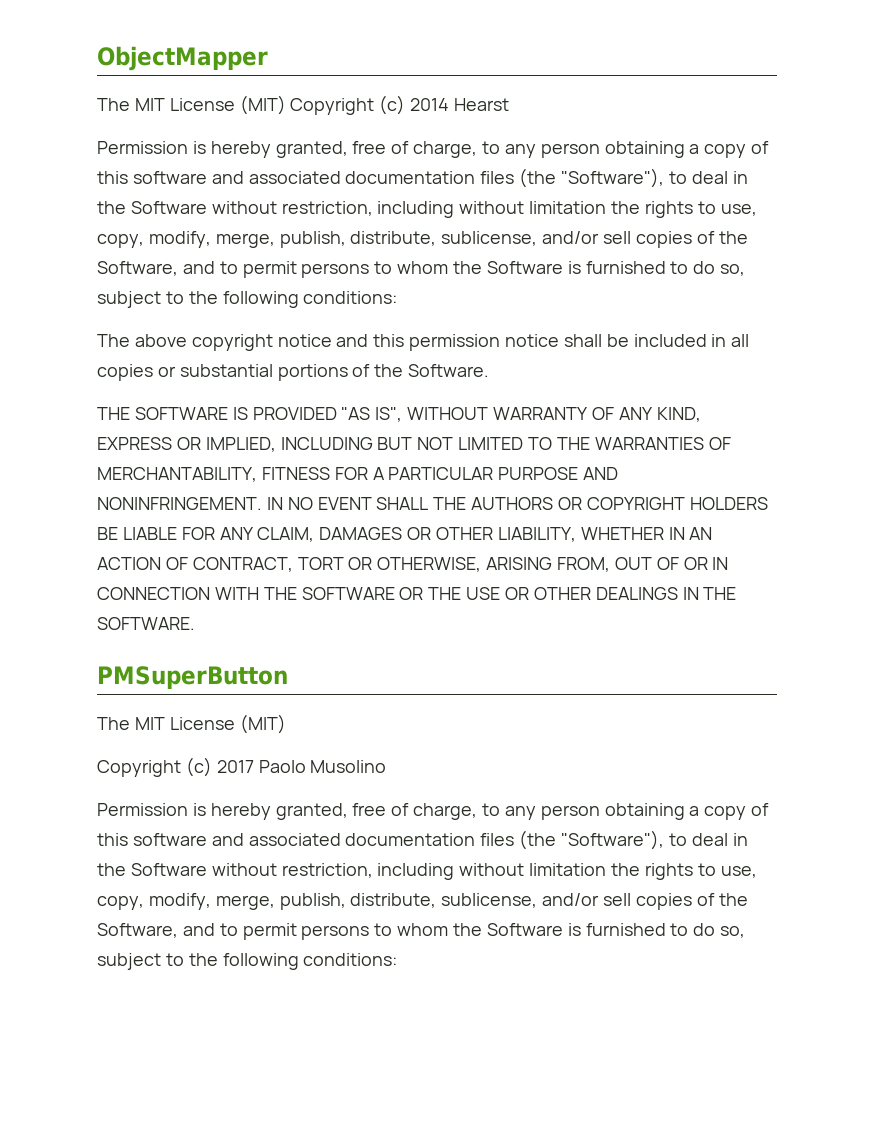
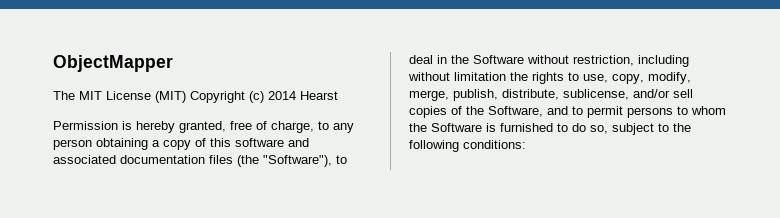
- The above copyright notice and this permission notice shall be included in all copies or substantial portions of the Software.
- THE SOFTWARE IS PROVIDED "AS IS", WITHOUT WARRANTY OF ANY KIND, EXPRESS OR IMPLIED, INCLUDING BUT NOT LIMITED TO THE WARRANTIES OF MERCHANTABILITY, FITNESS FOR A PARTICULAR PURPOSE AND NONINFRINGEMENT. IN NO EVENT SHALL THE AUTHORS OR COPYRIGHT HOLDERS BE LIABLE FOR ANY CLAIM, DAMAGES OR OTHER LIABILITY, WHETHER IN AN ACTION OF CONTRACT, TORT OR OTHERWISE, ARISING FROM, OUT OF OR IN CONNECTION WITH THE SOFTWARE OR THE USE OR OTHER DEALINGS IN THE SOFTWARE.
- PMSuperButton
- The MIT License (MIT)
- Copyright (c) 2017 Paolo Musolino
- Permission is hereby granted, free of charge, to any person obtaining a copy of this software and associated documentation files (the "Software"), to deal in the Software without restriction, including without limitation the rights to use, copy, modify, merge, publish, distribute, sublicense, and/or sell copies of the Software, and to permit persons to whom the Software is furnished to do so, subject to the following conditions:

